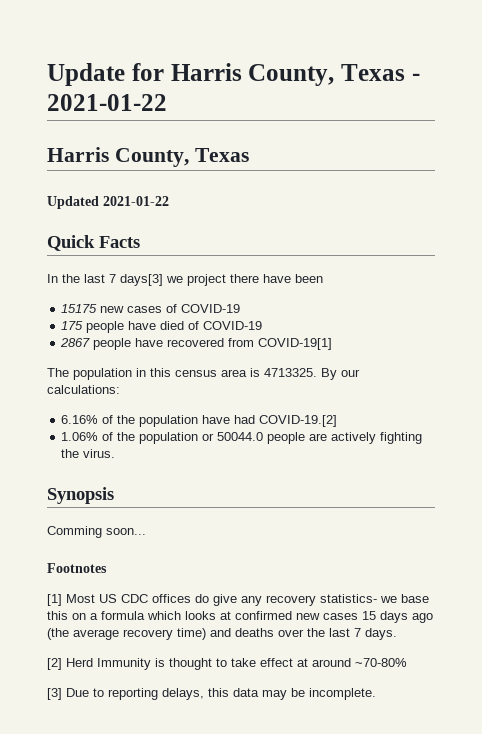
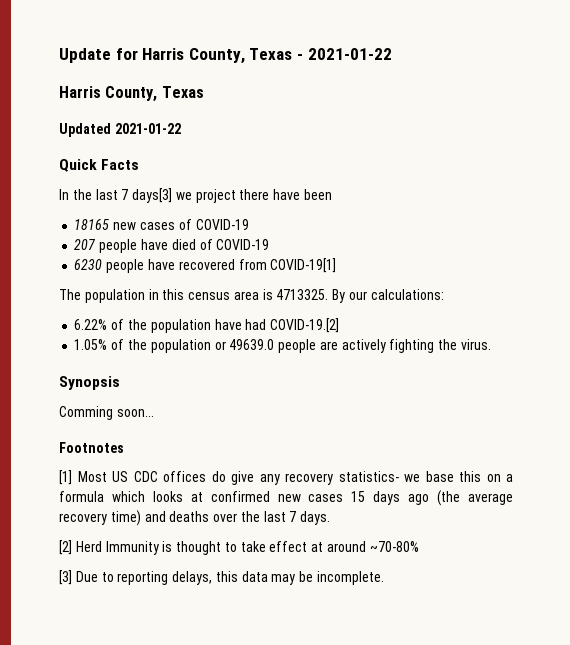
- 15175 new cases of COVID-19
+ 18165 new cases of COVID-19
- 175 people have died of COVID-19
+ 207 people have died of COVID-19
- 2867 people have recovered from COVID-19[1]
+ 6230 people have recovered from COVID-19[1]
- 6.16% of the population have had COVID-19.[2]
+ 6.22% of the population have had COVID-19.[2]
- 1.06% of the population or 50044.0 people are actively fighting the virus.
+ 1.05% of the population or 49639.0 people are actively fighting the virus.

